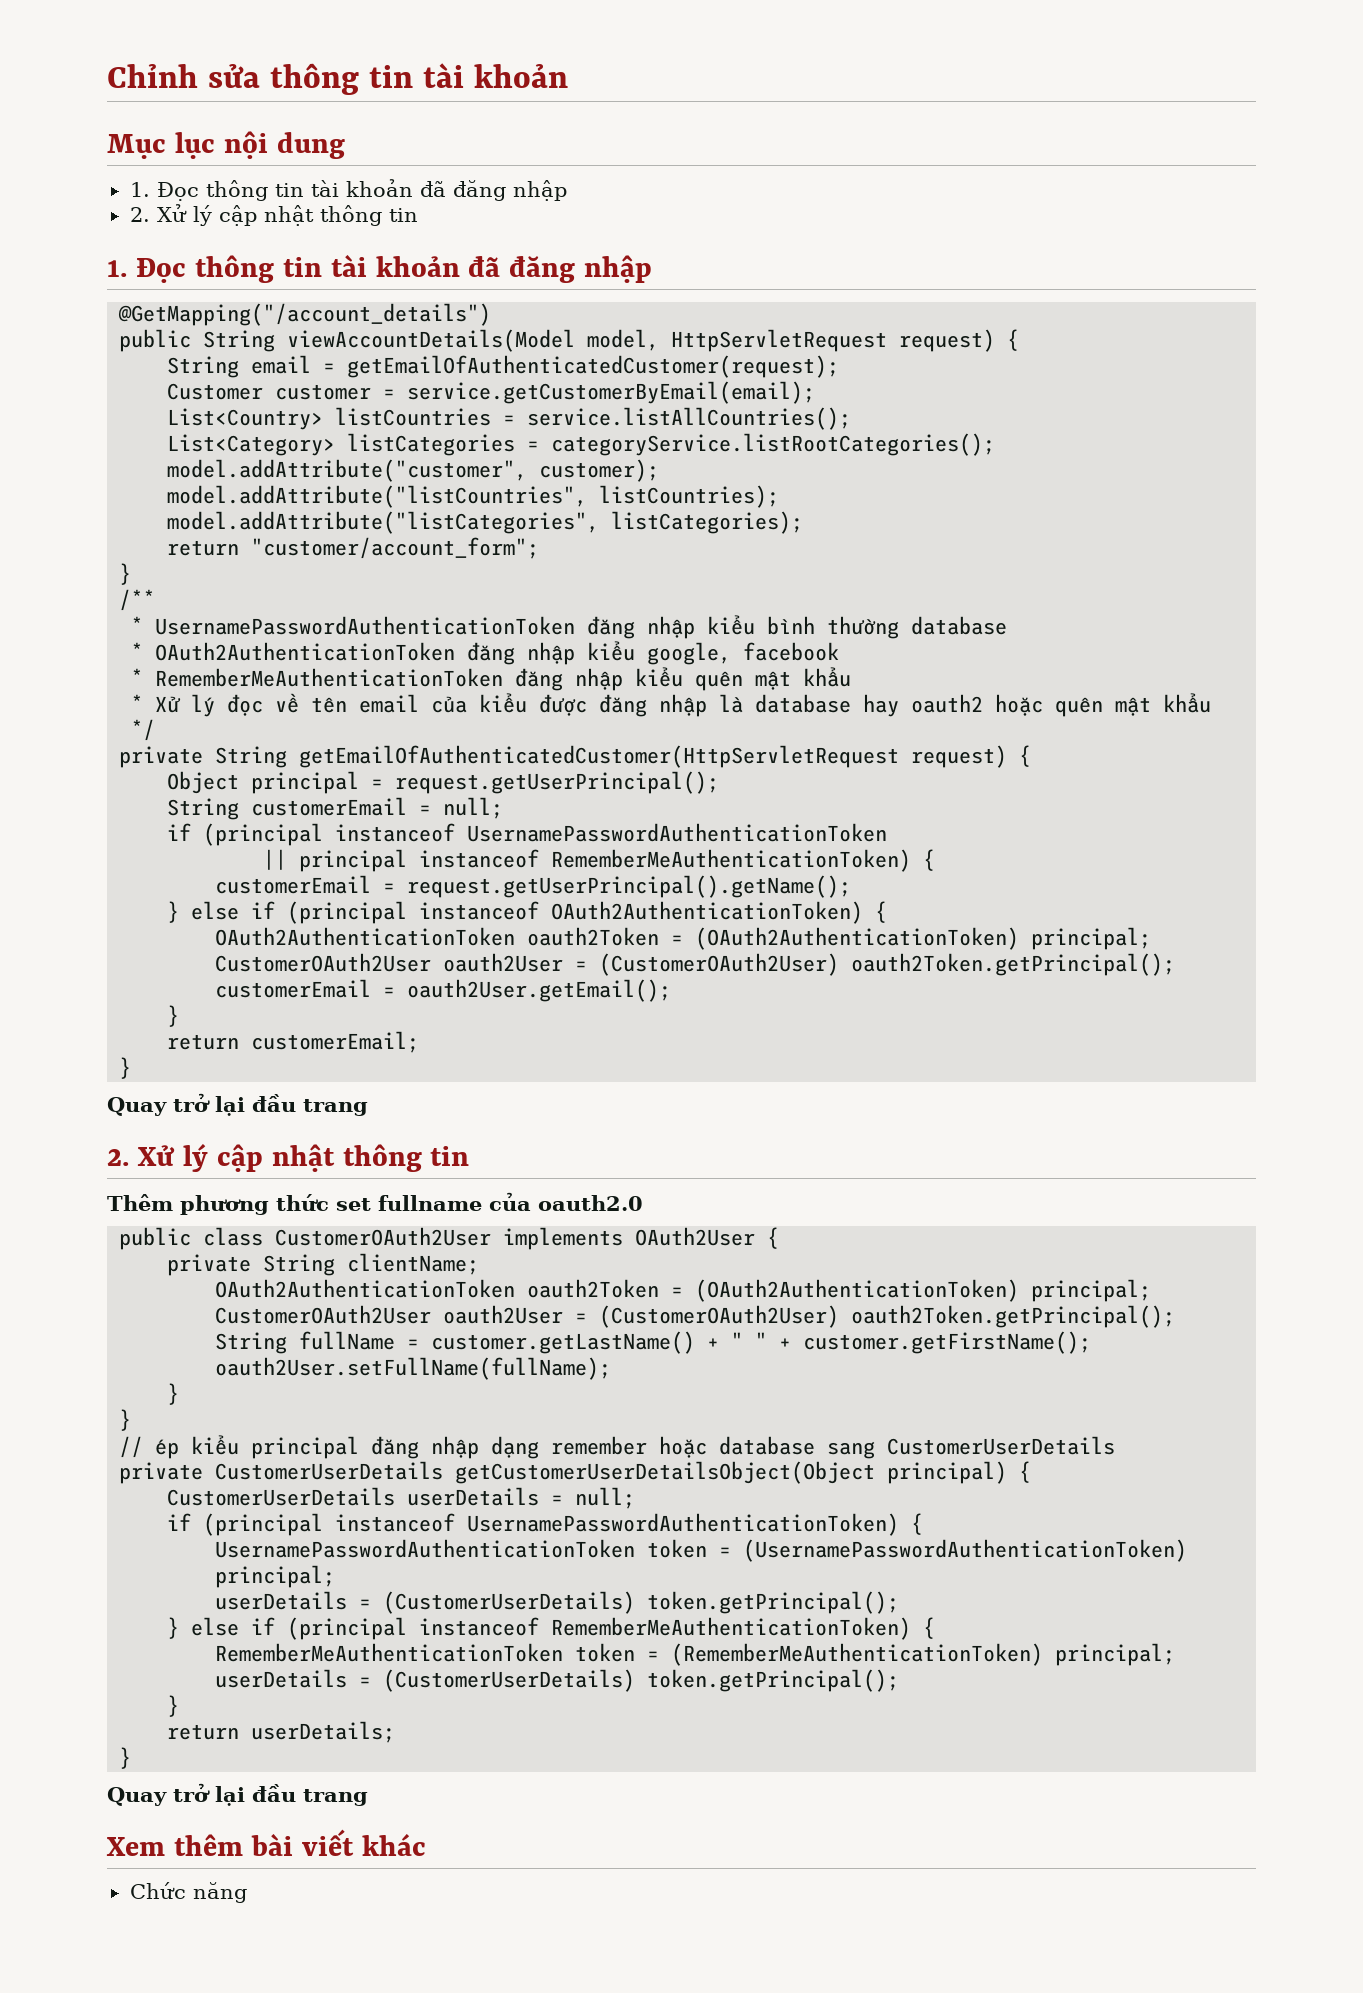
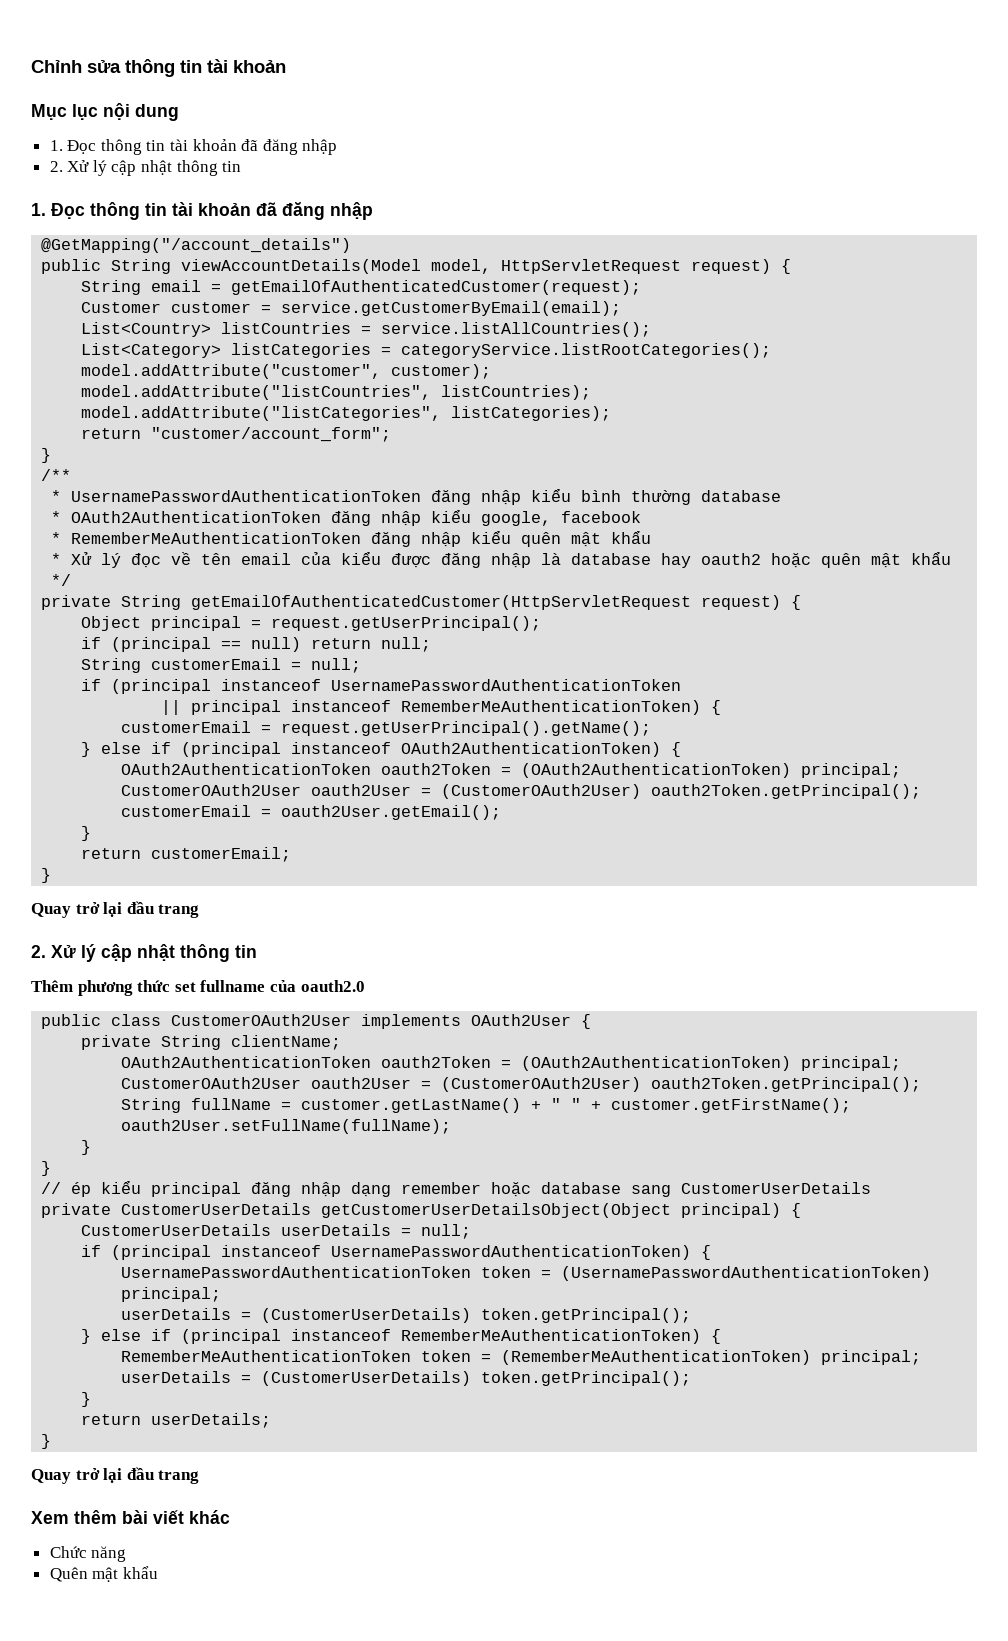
+ if (principal == null) return null;
+ Quên mật khẩu

